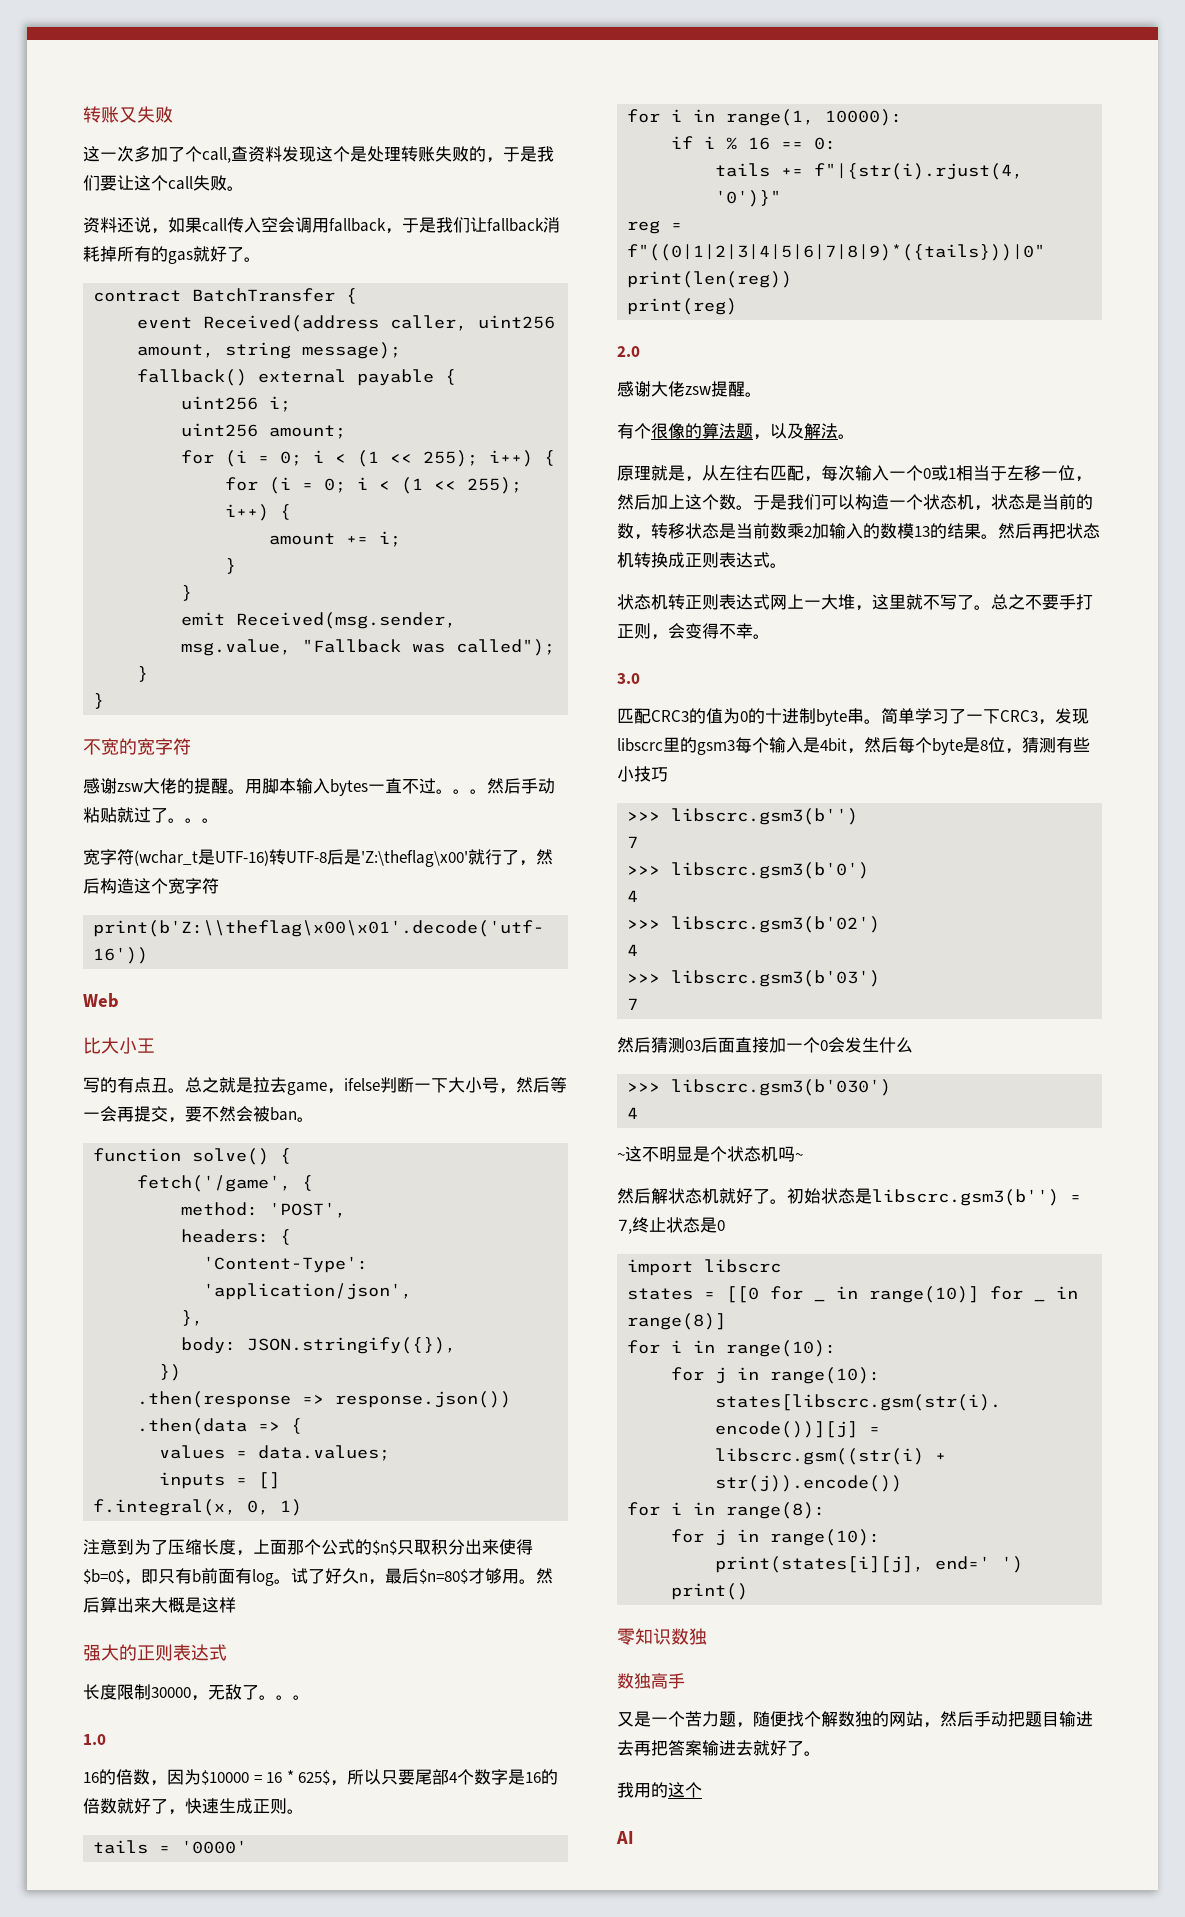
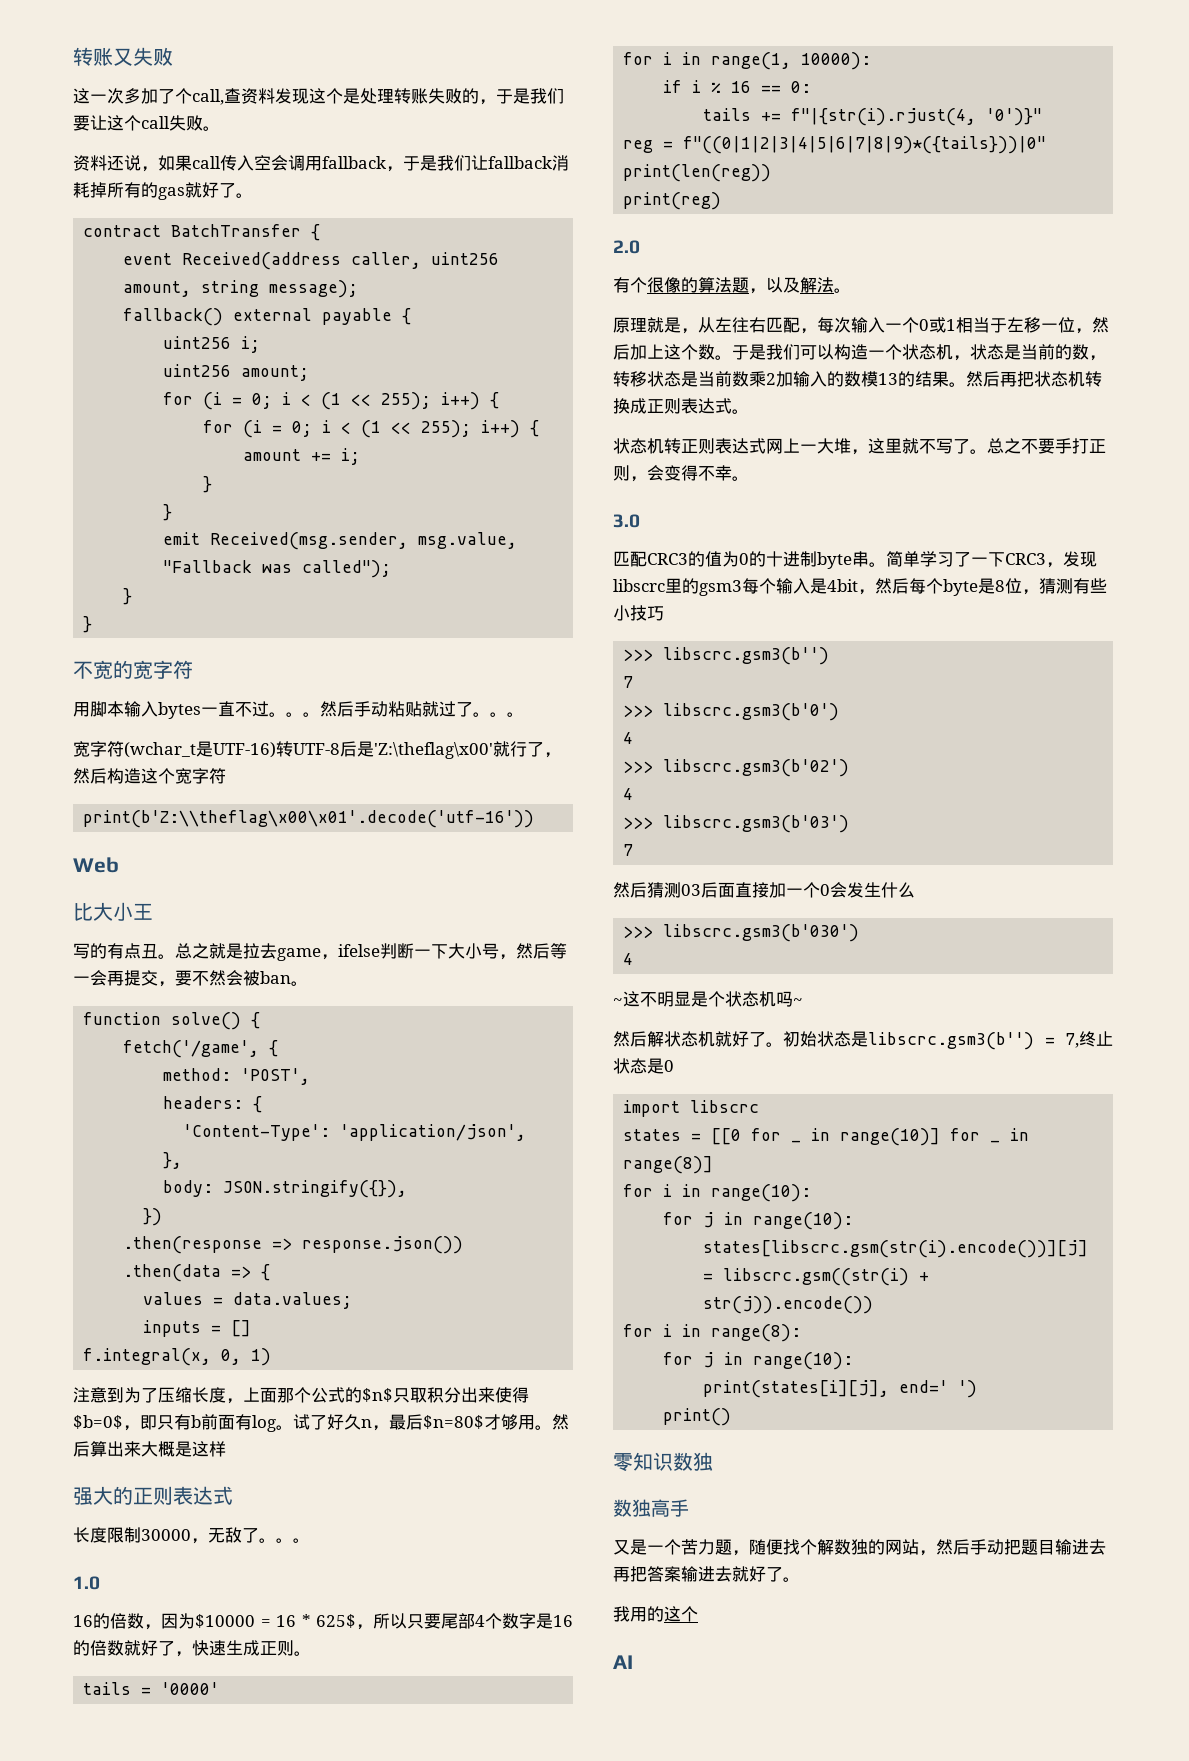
- 感谢zsw大佬的提醒。
- 感谢大佬zsw提醒。

